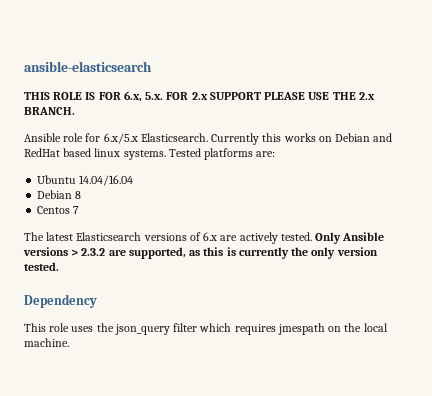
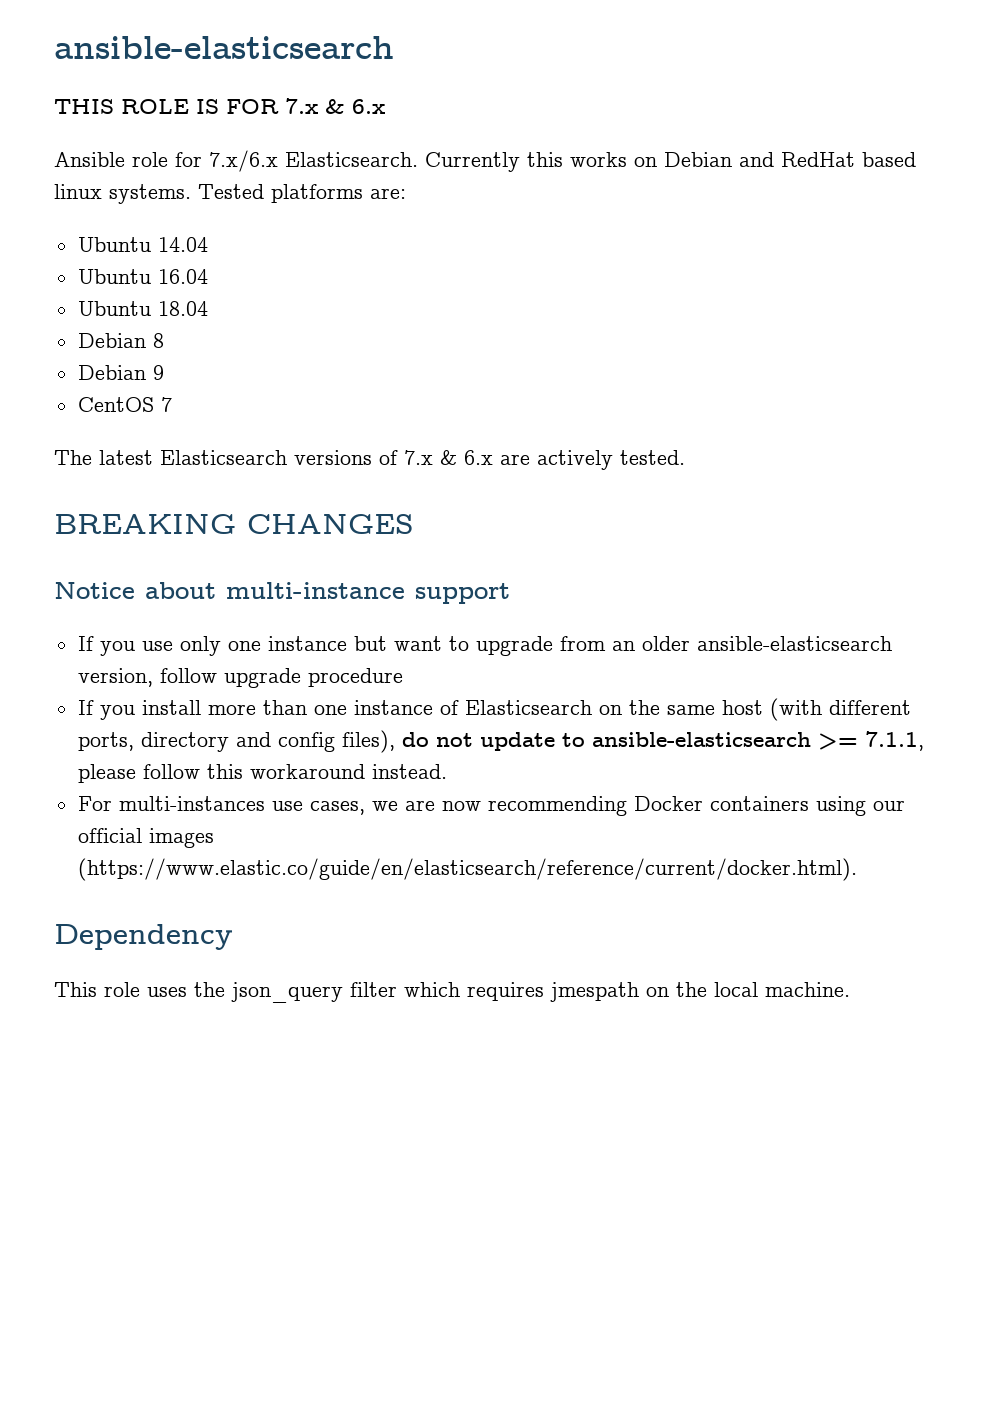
- THIS ROLE IS FOR 6.x, 5.x. FOR 2.x SUPPORT PLEASE USE THE 2.x BRANCH.
+ THIS ROLE IS FOR 7.x & 6.x
- Ansible role for 6.x/5.x Elasticsearch.
+ Ansible role for 7.x/6.x Elasticsearch.
- Ubuntu 14.04/16.04
+ Ubuntu 14.04
+ Ubuntu 16.04
+ Ubuntu 18.04
- Centos 7
+ Debian 9
+ CentOS 7
- The latest Elasticsearch versions of 6.x are actively tested. Only Ansible versions > 2.3.2 are supported, as this is currently the only version tested.
+ The latest Elasticsearch versions of 7.x & 6.x are actively tested.
+ BREAKING CHANGES
+ Notice about multi-instance support
+ If you use only one instance but want to upgrade from an older ansible-elasticsearch version, follow upgrade procedure
+ If you install more than one instance of Elasticsearch on the same host (with different ports, directory and config files), do not update to ansible-elasticsearch >= 7.1.1, please follow this workaround instead.
+ For multi-instances use cases, we are now recommending Docker containers using our official images (https://www.elastic.co/guide/en/elasticsearch/reference/current/docker.html).

